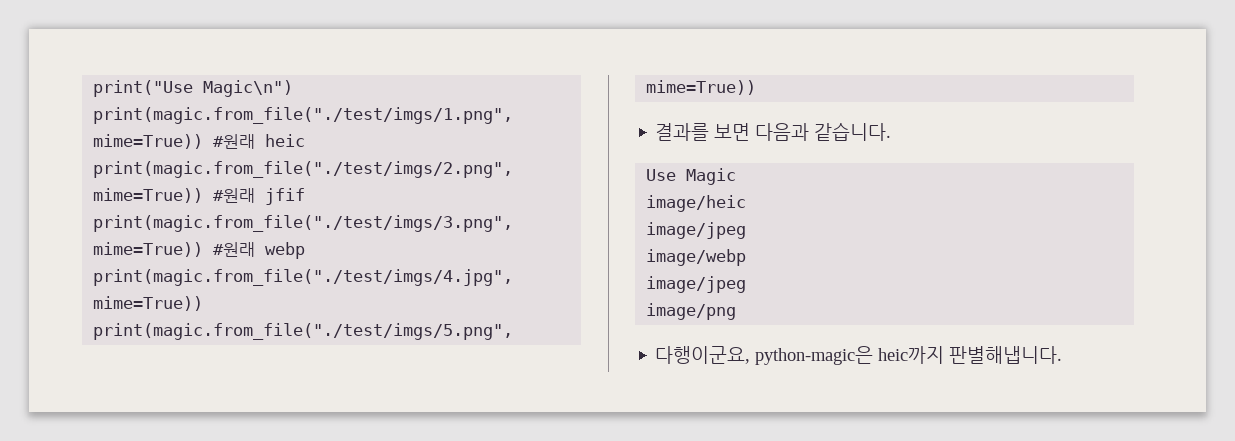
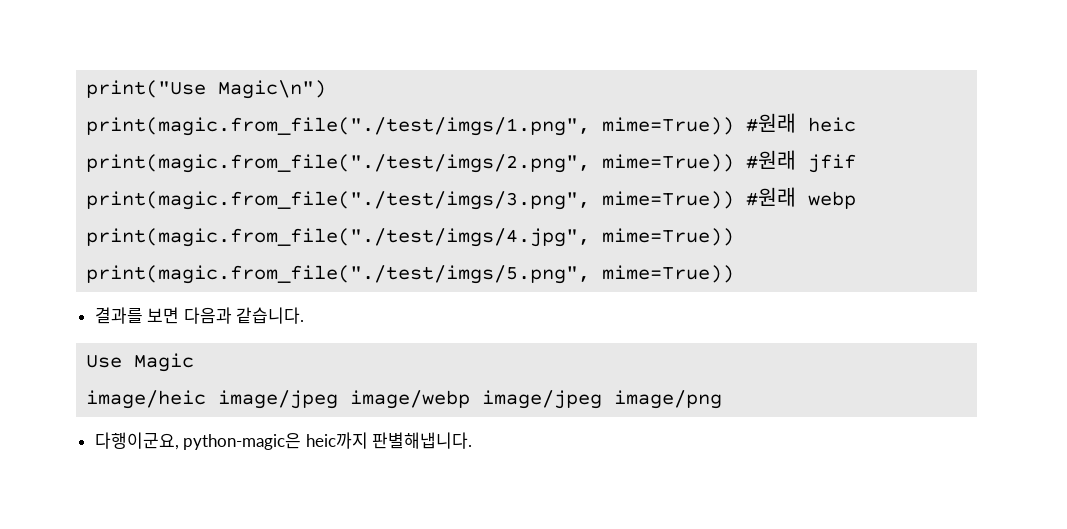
- image/heic
- image/jpeg
- image/webp
- image/jpeg
- image/png
+ image/heic image/jpeg image/webp image/jpeg image/png

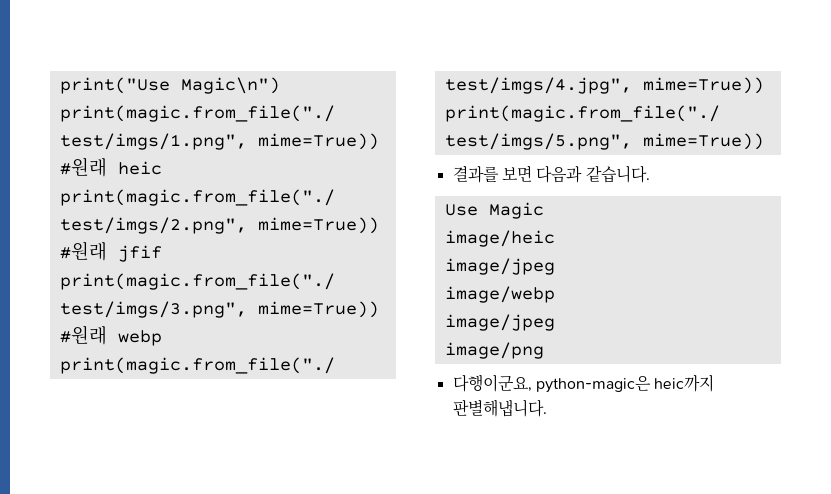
- image/heic image/jpeg image/webp image/jpeg image/png
+ image/heic
+ image/jpeg
+ image/webp
+ image/jpeg
+ image/png

